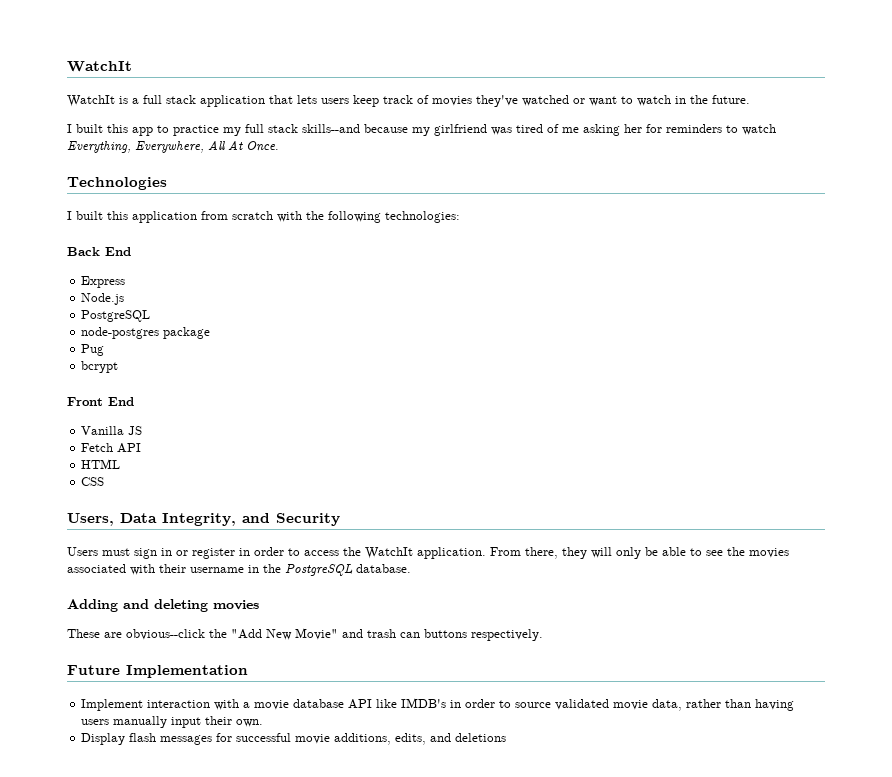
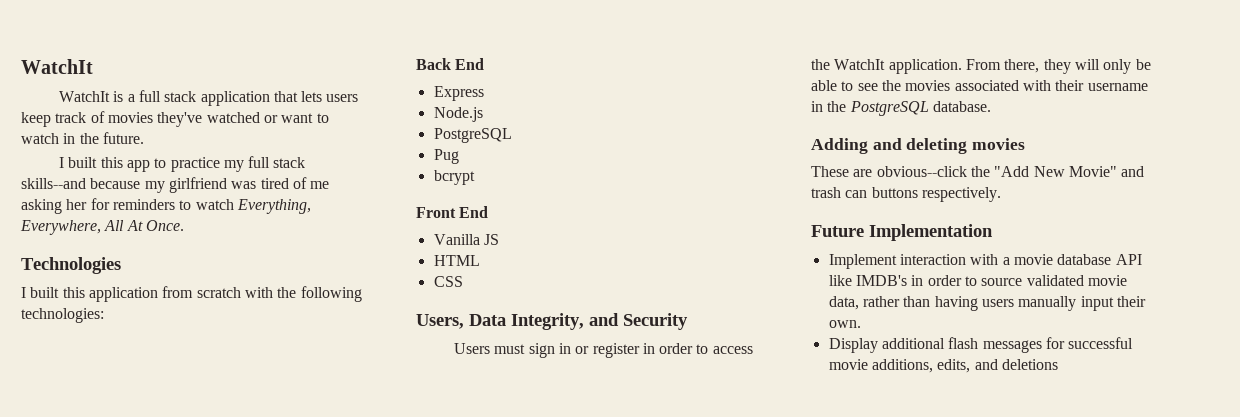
- node-postgres package
- Fetch API
- Display flash messages for successful movie additions, edits, and deletions
+ Display additional flash messages for successful movie additions, edits, and deletions

